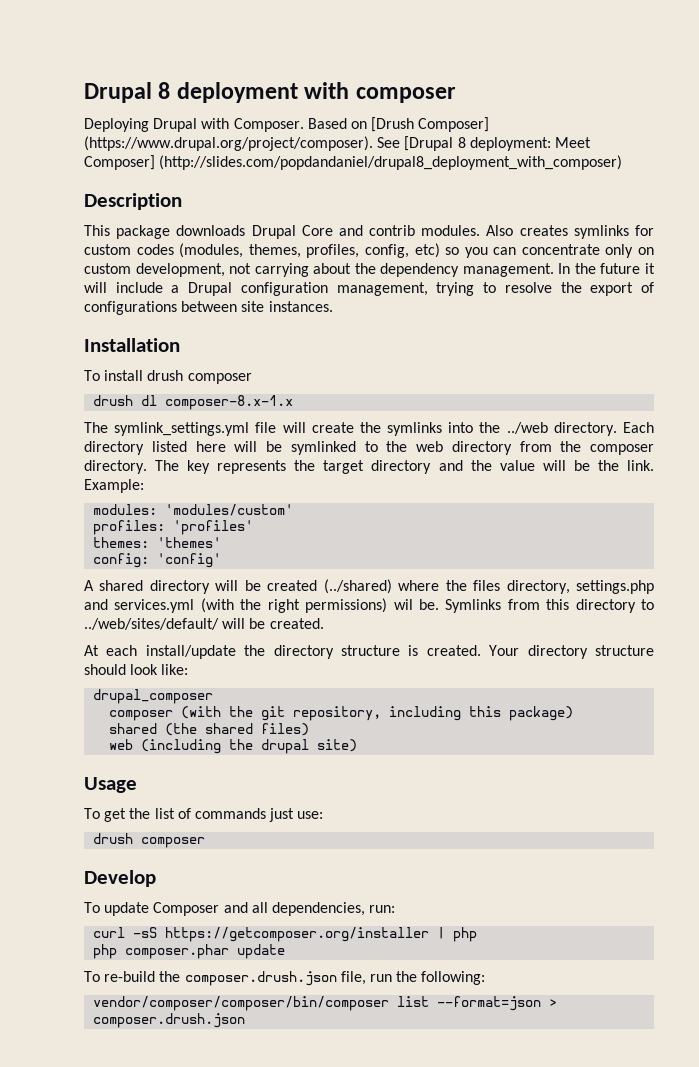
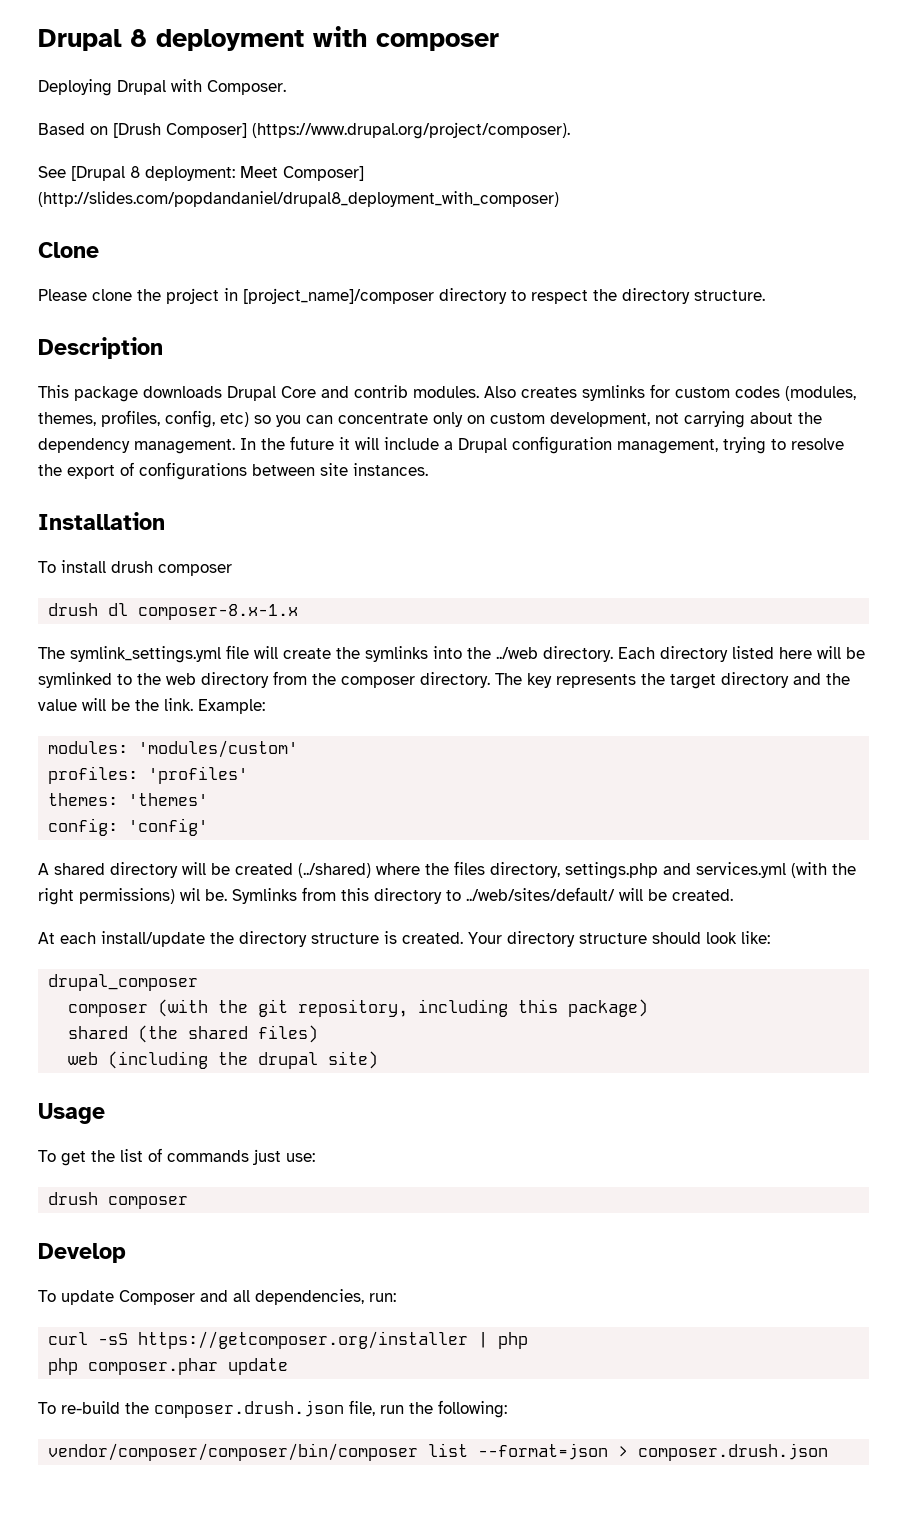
- Deploying Drupal with Composer. Based on [Drush Composer] (https://www.drupal.org/project/composer). See [Drupal 8 deployment: Meet Composer] (http://slides.com/popdandaniel/drupal8_deployment_with_composer)
+ Deploying Drupal with Composer.
+ Based on [Drush Composer] (https://www.drupal.org/project/composer).
+ See [Drupal 8 deployment: Meet Composer] (http://slides.com/popdandaniel/drupal8_deployment_with_composer)
+ Clone
+ Please clone the project in [project_name]/composer directory to respect the directory structure.

